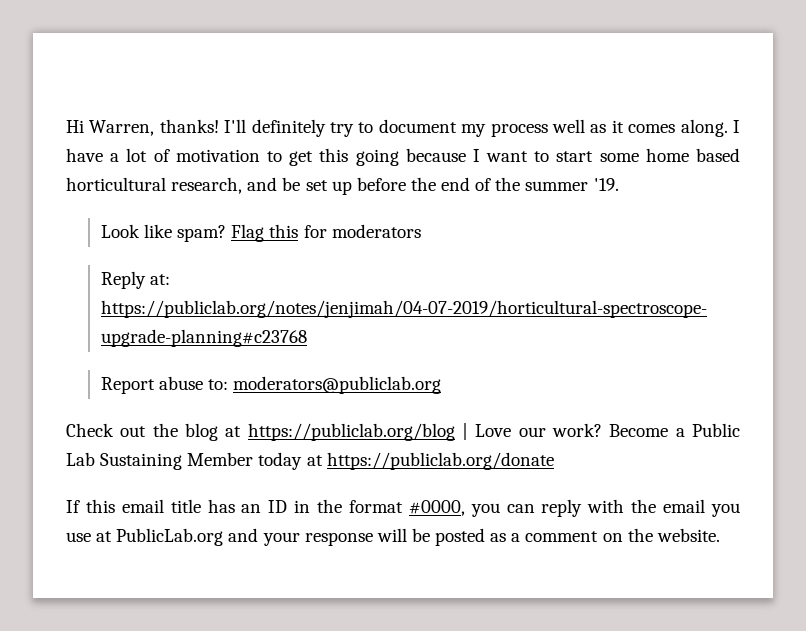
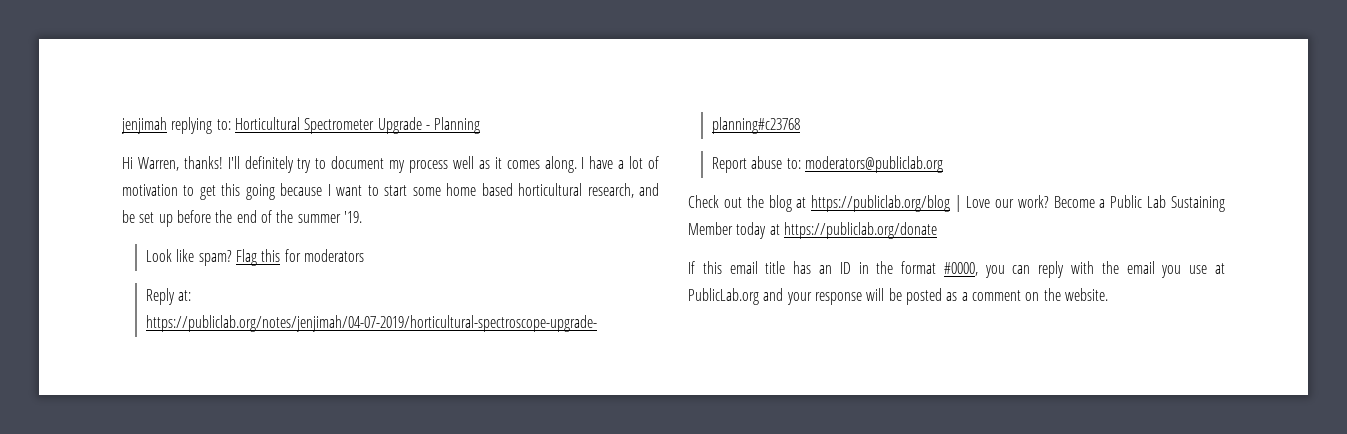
+ jenjimah replying to: Horticultural Spectrometer Upgrade - Planning

